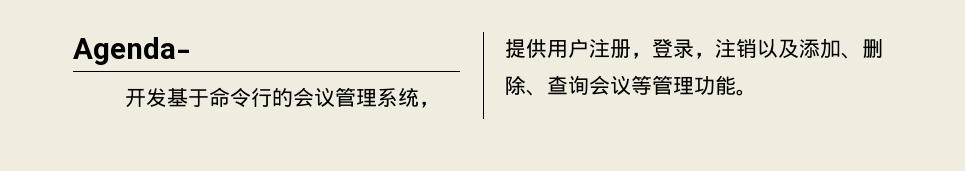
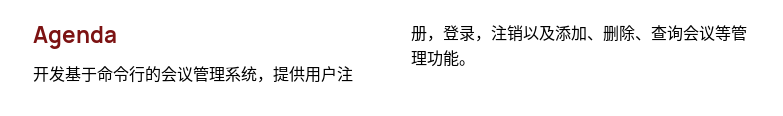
- Agenda-
+ Agenda

